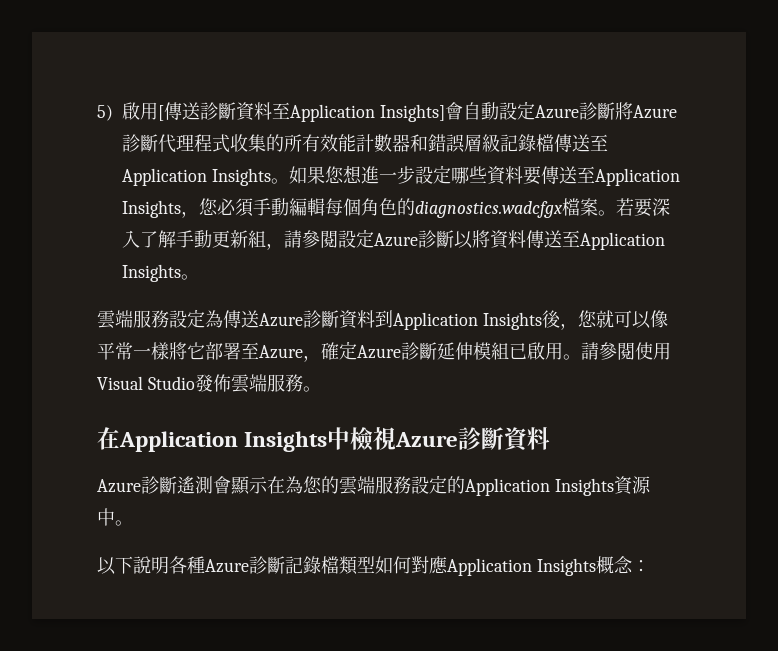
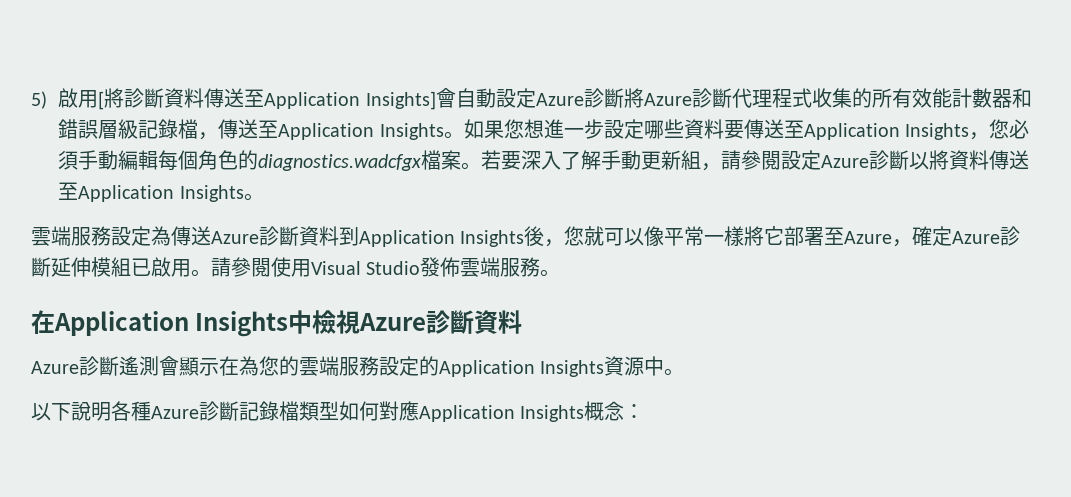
- 5)啟用[傳送診斷資料至Application Insights]會自動設定Azure診斷將Azure診斷代理程式收集的所有效能計數器和錯誤層級記錄檔傳送至Application Insights。
+ 5)啟用[將診斷資料傳送至Application Insights]會自動設定Azure診斷將Azure診斷代理程式收集的所有效能計數器和錯誤層級記錄檔，傳送至Application Insights。

